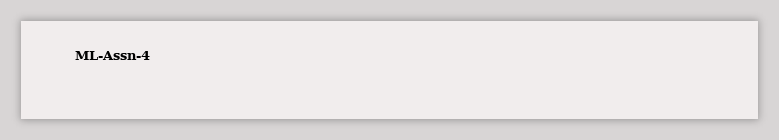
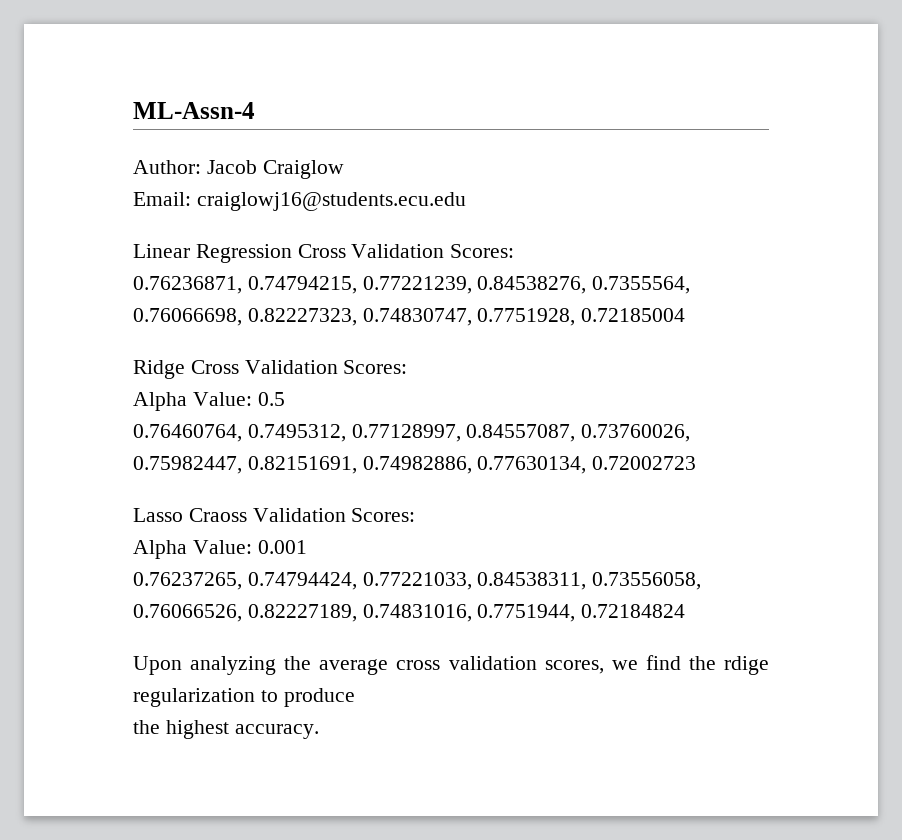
+ Author: Jacob Craiglow
+ Email: craiglowj16@students.ecu.edu
+ Linear Regression Cross Validation Scores:
+ 0.76236871, 0.74794215, 0.77221239, 0.84538276, 0.7355564, 0.76066698, 0.82227323, 0.74830747, 0.7751928, 0.72185004
+ Ridge Cross Validation Scores:
+ Alpha Value: 0.5
+ 0.76460764, 0.7495312, 0.77128997, 0.84557087, 0.73760026, 0.75982447, 0.82151691, 0.74982886, 0.77630134, 0.72002723
+ Lasso Craoss Validation Scores:
+ Alpha Value: 0.001
+ 0.76237265, 0.74794424, 0.77221033, 0.84538311, 0.73556058, 0.76066526, 0.82227189, 0.74831016, 0.7751944, 0.72184824
+ Upon analyzing the average cross validation scores, we find the rdige regularization to produce
+ the highest accuracy.

